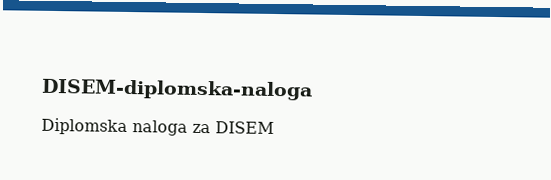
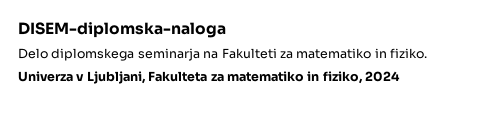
- Diplomska naloga za DISEM
+ Delo diplomskega seminarja na Fakulteti za matematiko in fiziko.
+ Univerza v Ljubljani, Fakulteta za matematiko in fiziko, 2024

